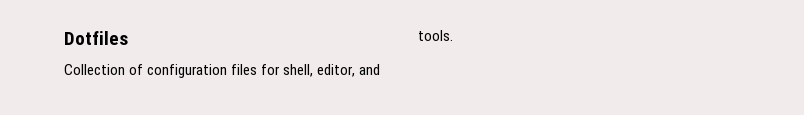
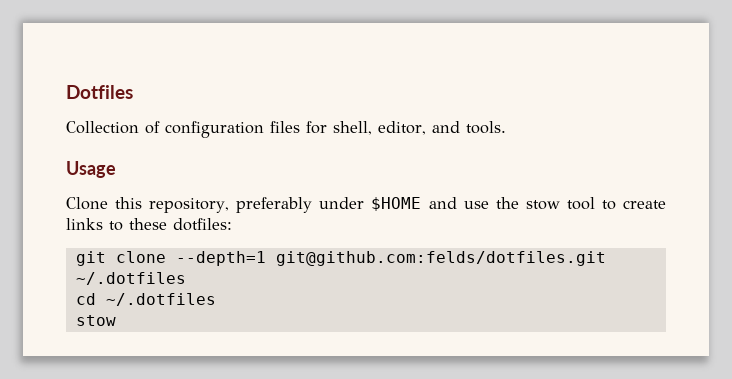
+ Usage
+ Clone this repository, preferably under $HOME and use the stow tool to create links to these dotfiles:
+ git clone --depth=1 git@github.com:felds/dotfiles.git ~/.dotfiles
+ cd ~/.dotfiles
+ stow

